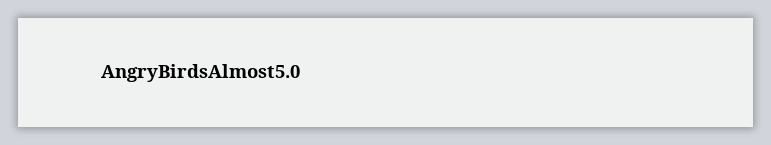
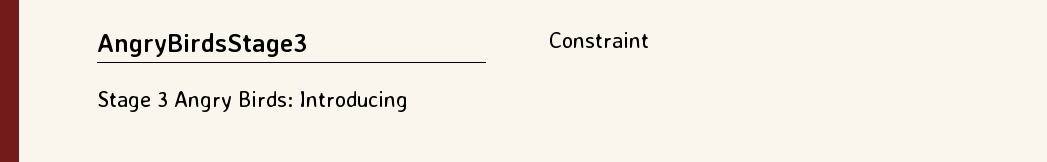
- AngryBirdsAlmost5.0
+ AngryBirdsStage3
+ Stage 3 Angry Birds: Introducing Constraint

